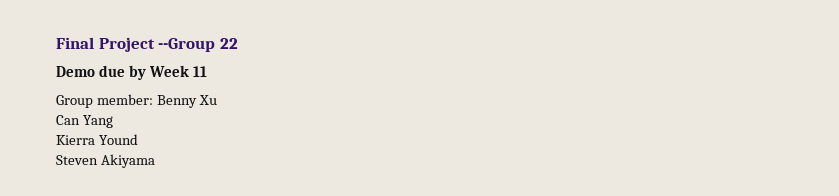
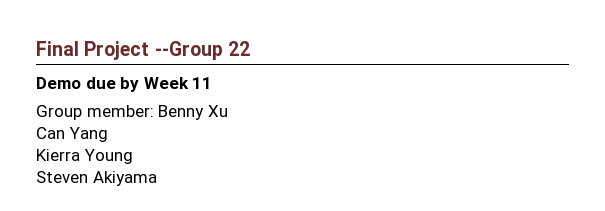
- Kierra Yound
+ Kierra Young

